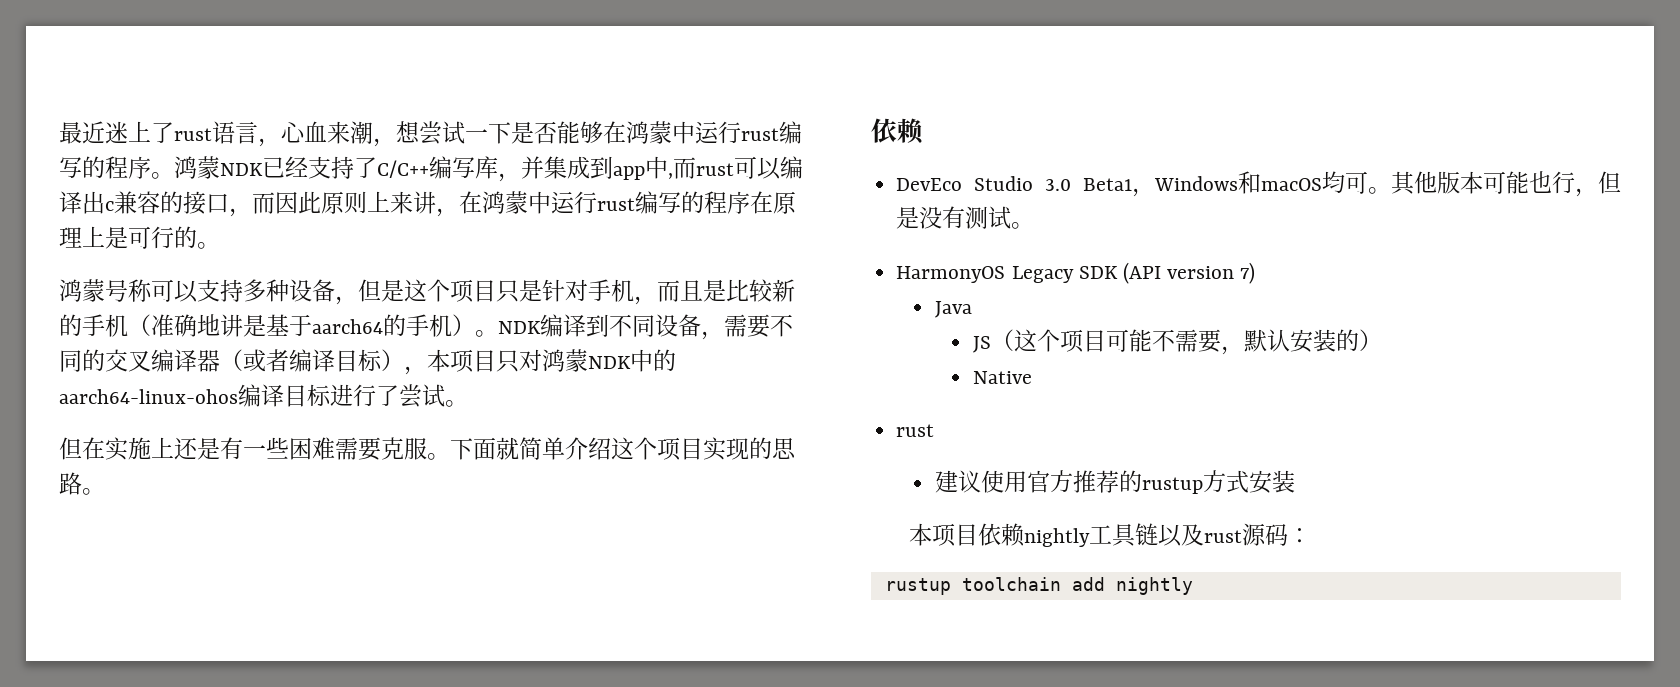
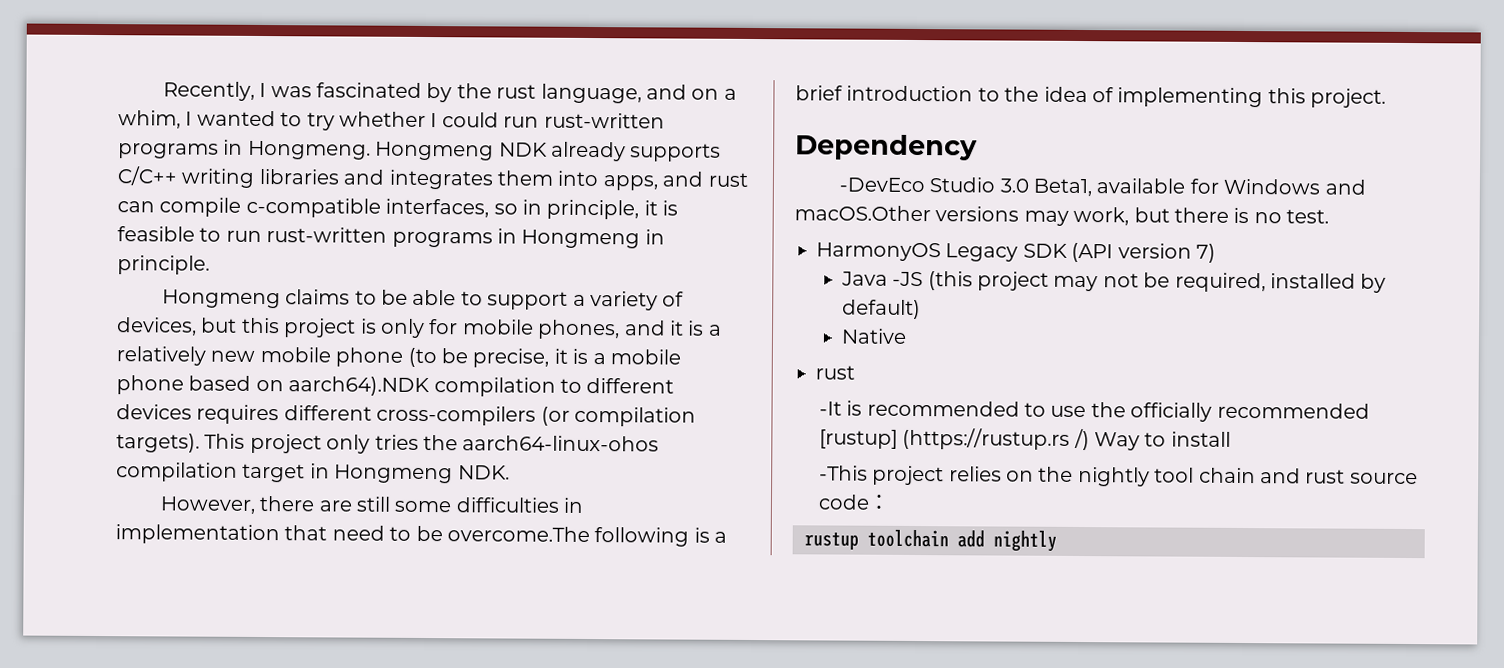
- 最近迷上了rust语言，心血来潮，想尝试一下是否能够在鸿蒙中运行rust编写的程序。鸿蒙NDK已经支持了C/C++编写库，并集成到app中,而rust可以编译出c兼容的接口，而因此原则上来讲，在鸿蒙中运行rust编写的程序在原理上是可行的。
- 鸿蒙号称可以支持多种设备，但是这个项目只是针对手机，而且是比较新的手机（准确地讲是基于aarch64的手机）。NDK编译到不同设备，需要不同的交叉编译器（或者编译目标），本项目只对鸿蒙NDK中的aarch64-linux-ohos编译目标进行了尝试。
- 但在实施上还是有一些困难需要克服。下面就简单介绍这个项目实现的思路。
- 依赖
- DevEco Studio 3.0 Beta1，Windows和macOS均可。其他版本可能也行，但是没有测试。
+ Recently, I was fascinated by the rust language, and on a whim, I wanted to try whether I could run rust-written programs in Hongmeng. Hongmeng NDK already supports C/C++ writing libraries and integrates them into apps, and rust can compile c-compatible interfaces, so in principle, it is feasible to run rust-written programs in Hongmeng in principle.
+ Hongmeng claims to be able to support a variety of devices, but this project is only for mobile phones, and it is a relatively new mobile phone (to be precise, it is a mobile phone based on aarch64).NDK compilation to different devices requires different cross-compilers (or compilation targets). This project only tries the aarch64-linux-ohos compilation target in Hongmeng NDK.
+ However, there are still some difficulties in implementation that need to be overcome.The following is a brief introduction to the idea of implementing this project.
+ Dependency
+ -DevEco Studio 3.0 Beta1, available for Windows and macOS.Other versions may work, but there is no test.
- Java
- JS（这个项目可能不需要，默认安装的）
+ Java -JS (this project may not be required, installed by default)
  Native
  rust
- 建议使用官方推荐的rustup方式安装
- 本项目依赖nightly工具链以及rust源码：
+ -It is recommended to use the officially recommended [rustup] (https://rustup.rs /) Way to install
+ -This project relies on the nightly tool chain and rust source code：

